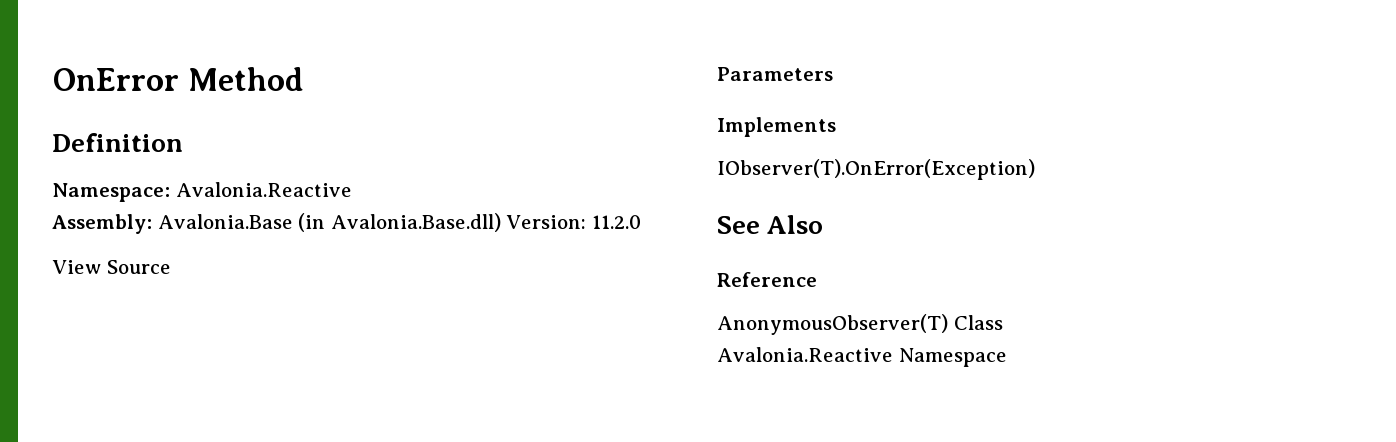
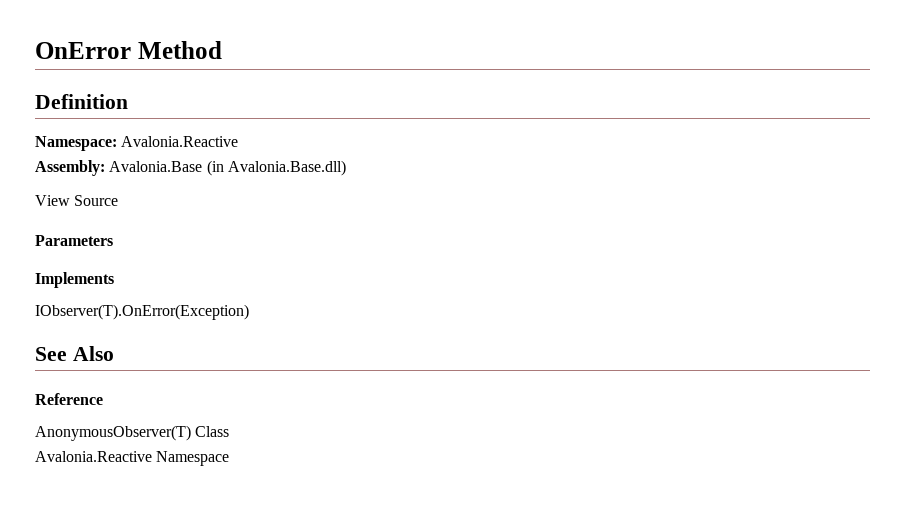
- Assembly: Avalonia.Base (in Avalonia.Base.dll) Version: 11.2.0
+ Assembly: Avalonia.Base (in Avalonia.Base.dll)

